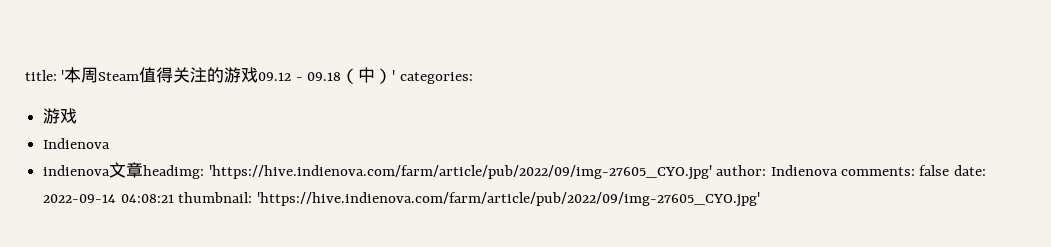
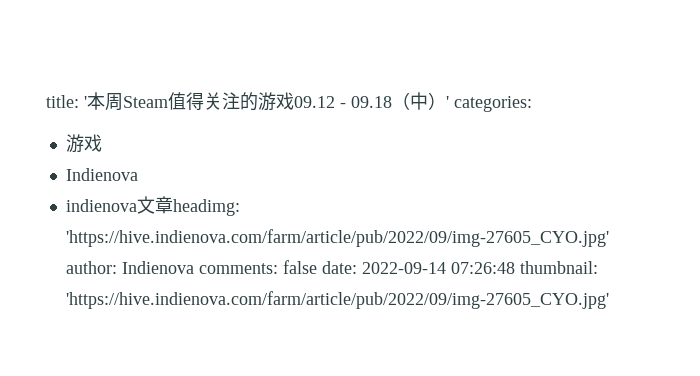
- indienova文章headimg: 'https://hive.indienova.com/farm/article/pub/2022/09/img-27605_CYO.jpg' author: Indienova comments: false date: 2022-09-14 04:08:21 thumbnail: 'https://hive.indienova.com/farm/article/pub/2022/09/img-27605_CYO.jpg'
+ indienova文章headimg: 'https://hive.indienova.com/farm/article/pub/2022/09/img-27605_CYO.jpg' author: Indienova comments: false date: 2022-09-14 07:26:48 thumbnail: 'https://hive.indienova.com/farm/article/pub/2022/09/img-27605_CYO.jpg'

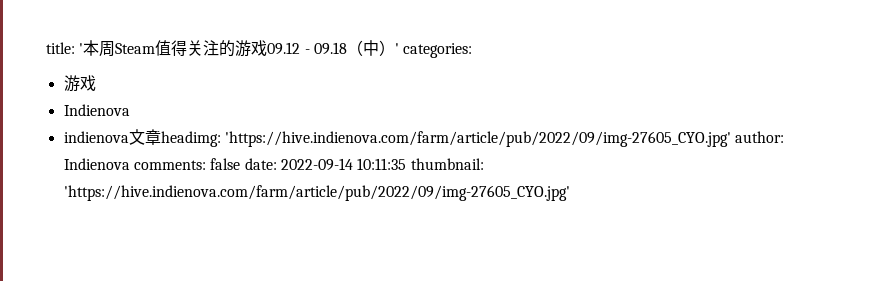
- indienova文章headimg: 'https://hive.indienova.com/farm/article/pub/2022/09/img-27605_CYO.jpg' author: Indienova comments: false date: 2022-09-14 07:26:48 thumbnail: 'https://hive.indienova.com/farm/article/pub/2022/09/img-27605_CYO.jpg'
+ indienova文章headimg: 'https://hive.indienova.com/farm/article/pub/2022/09/img-27605_CYO.jpg' author: Indienova comments: false date: 2022-09-14 10:11:35 thumbnail: 'https://hive.indienova.com/farm/article/pub/2022/09/img-27605_CYO.jpg'

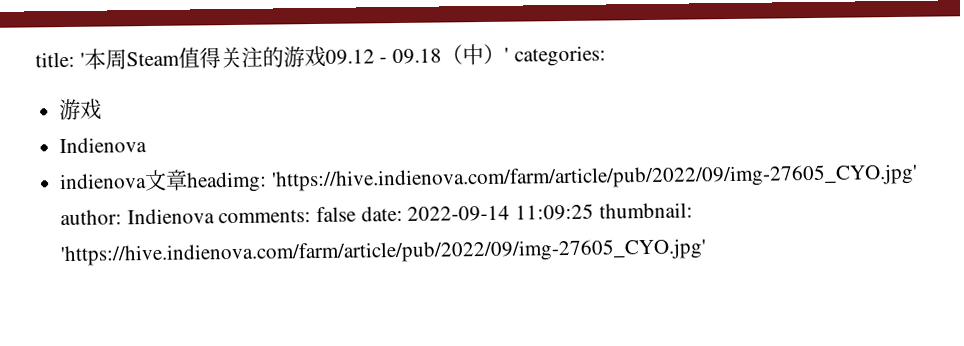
- indienova文章headimg: 'https://hive.indienova.com/farm/article/pub/2022/09/img-27605_CYO.jpg' author: Indienova comments: false date: 2022-09-14 10:11:35 thumbnail: 'https://hive.indienova.com/farm/article/pub/2022/09/img-27605_CYO.jpg'
+ indienova文章headimg: 'https://hive.indienova.com/farm/article/pub/2022/09/img-27605_CYO.jpg' author: Indienova comments: false date: 2022-09-14 11:09:25 thumbnail: 'https://hive.indienova.com/farm/article/pub/2022/09/img-27605_CYO.jpg'

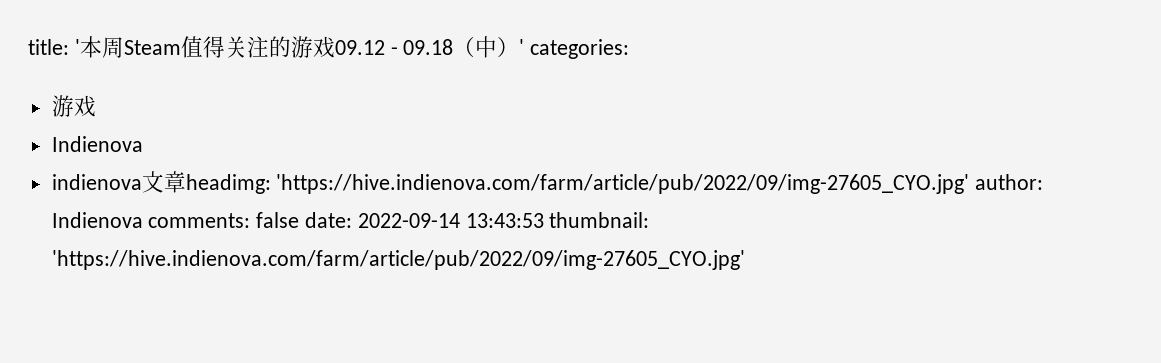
- indienova文章headimg: 'https://hive.indienova.com/farm/article/pub/2022/09/img-27605_CYO.jpg' author: Indienova comments: false date: 2022-09-14 11:09:25 thumbnail: 'https://hive.indienova.com/farm/article/pub/2022/09/img-27605_CYO.jpg'
+ indienova文章headimg: 'https://hive.indienova.com/farm/article/pub/2022/09/img-27605_CYO.jpg' author: Indienova comments: false date: 2022-09-14 13:43:53 thumbnail: 'https://hive.indienova.com/farm/article/pub/2022/09/img-27605_CYO.jpg'

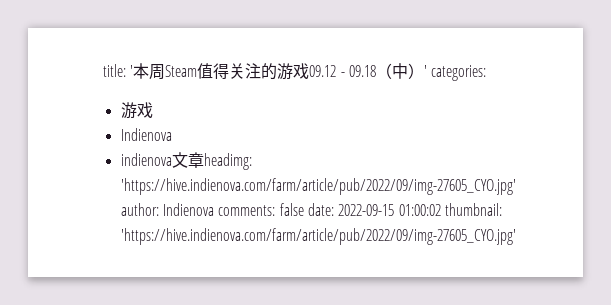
- indienova文章headimg: 'https://hive.indienova.com/farm/article/pub/2022/09/img-27605_CYO.jpg' author: Indienova comments: false date: 2022-09-14 13:43:53 thumbnail: 'https://hive.indienova.com/farm/article/pub/2022/09/img-27605_CYO.jpg'
+ indienova文章headimg: 'https://hive.indienova.com/farm/article/pub/2022/09/img-27605_CYO.jpg' author: Indienova comments: false date: 2022-09-15 01:00:02 thumbnail: 'https://hive.indienova.com/farm/article/pub/2022/09/img-27605_CYO.jpg'

